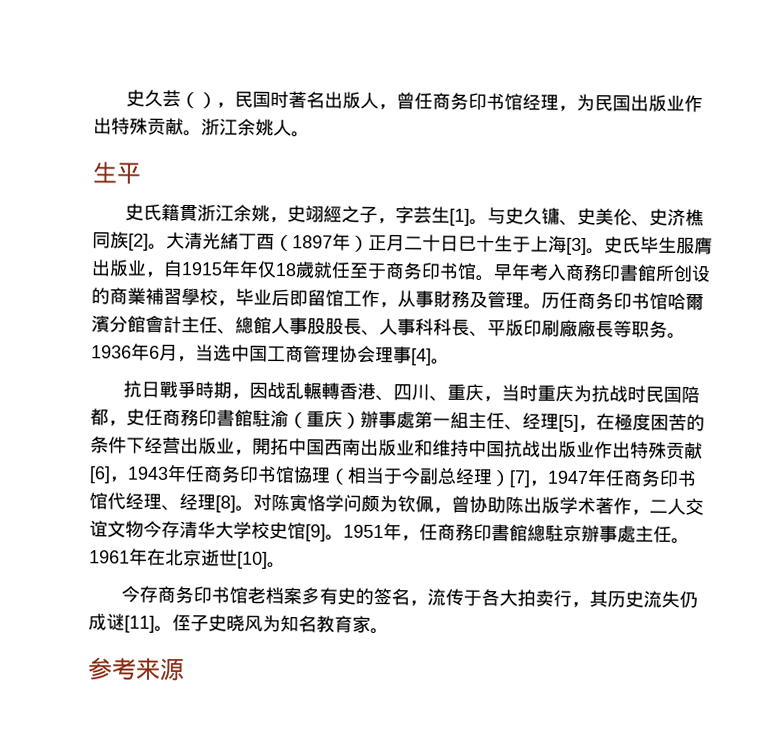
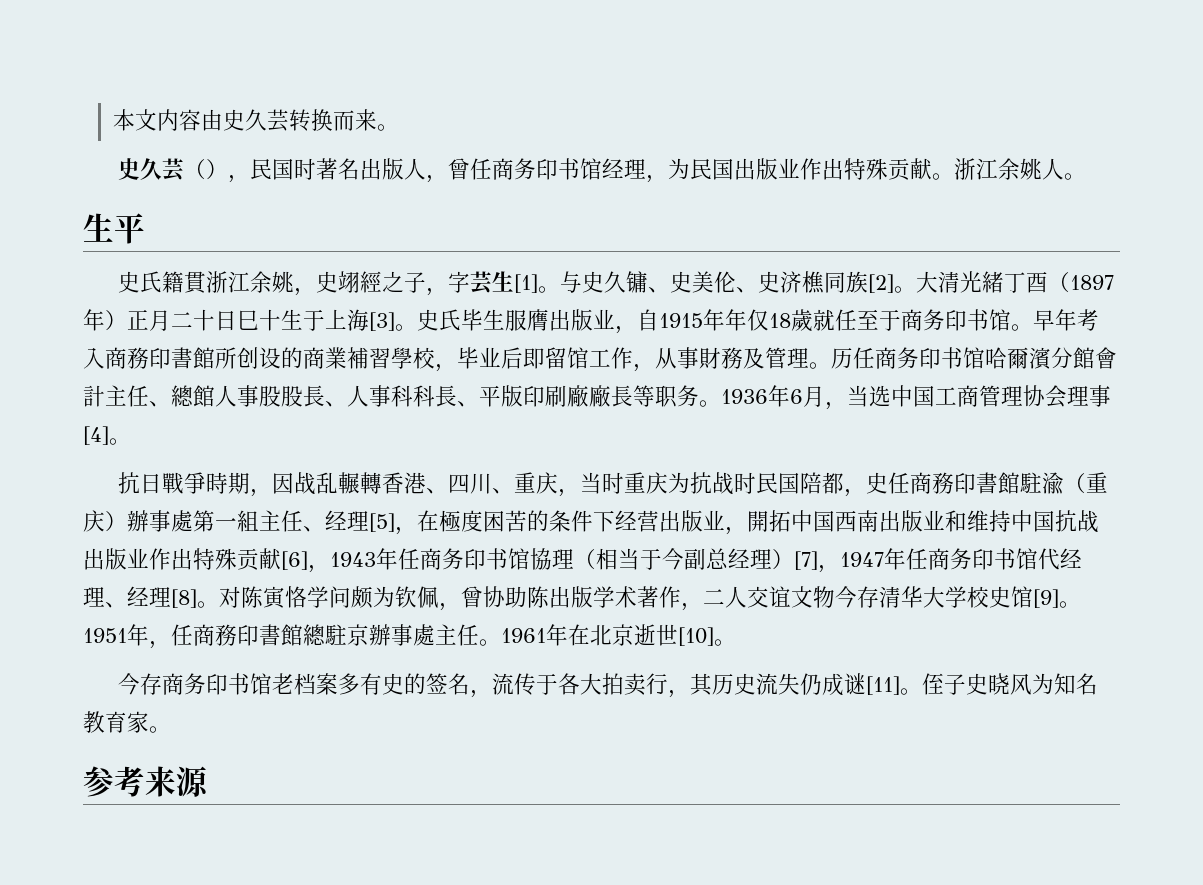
+ 本文内容由史久芸转换而来。

